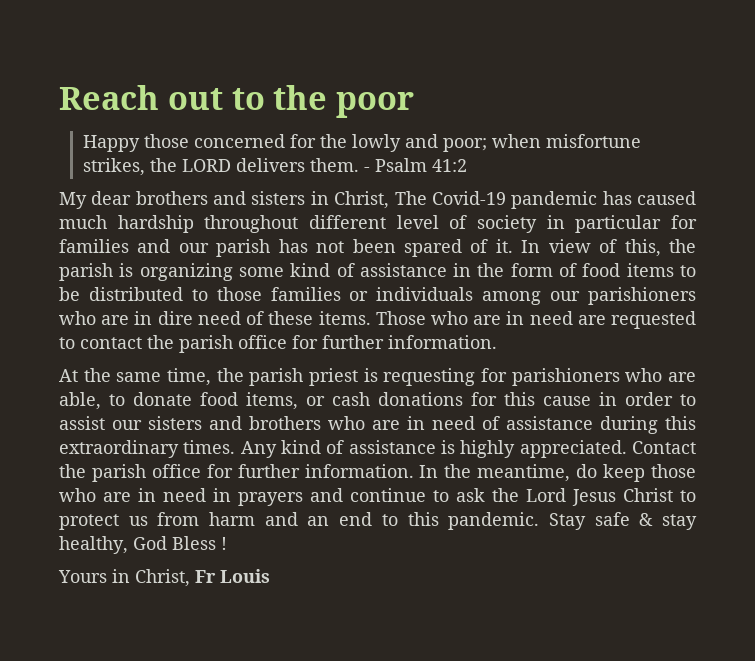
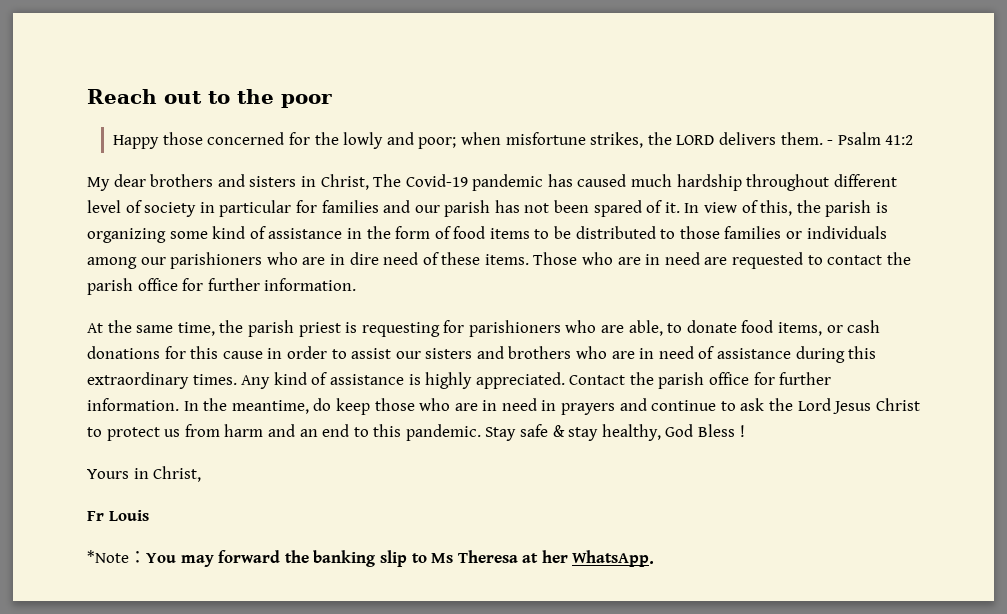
- Yours in Christ, Fr Louis
+ Yours in Christ,
+ Fr Louis
+ *Note：You may forward the banking slip to Ms Theresa at her WhatsApp.

